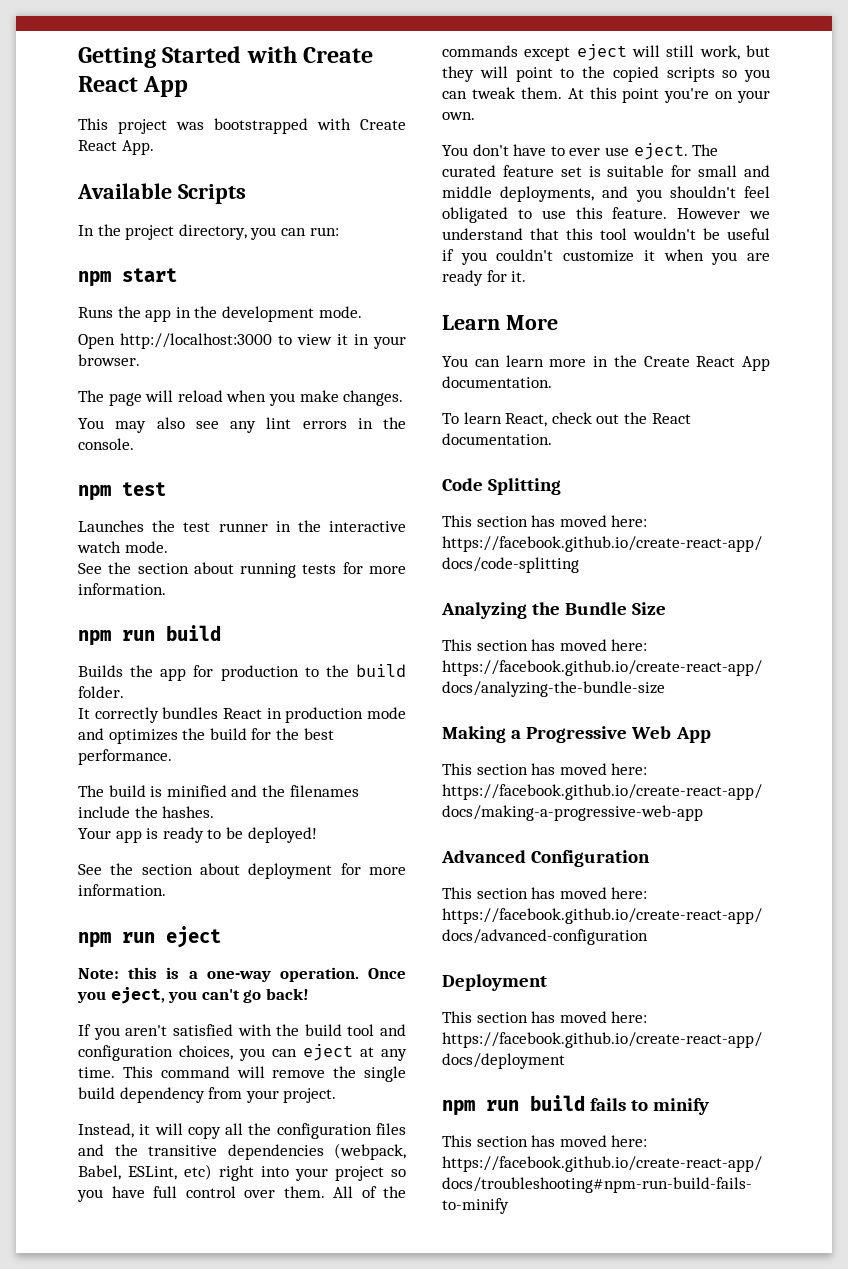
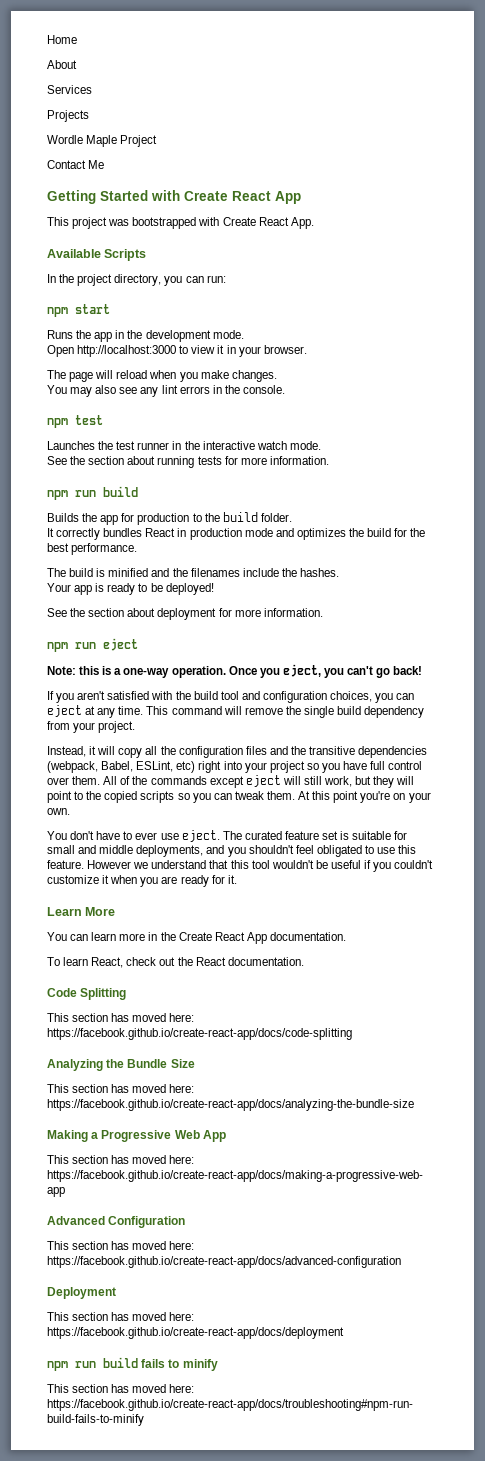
+ Home
+ About
+ Services
+ Projects
+ Wordle Maple Project
+ Contact Me

